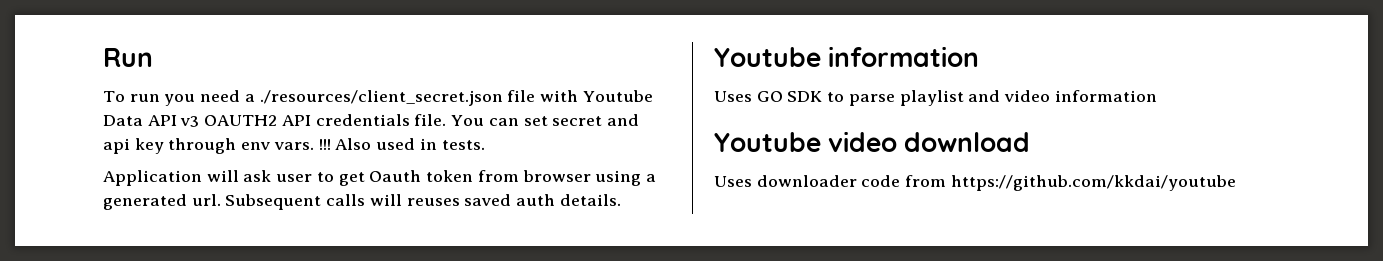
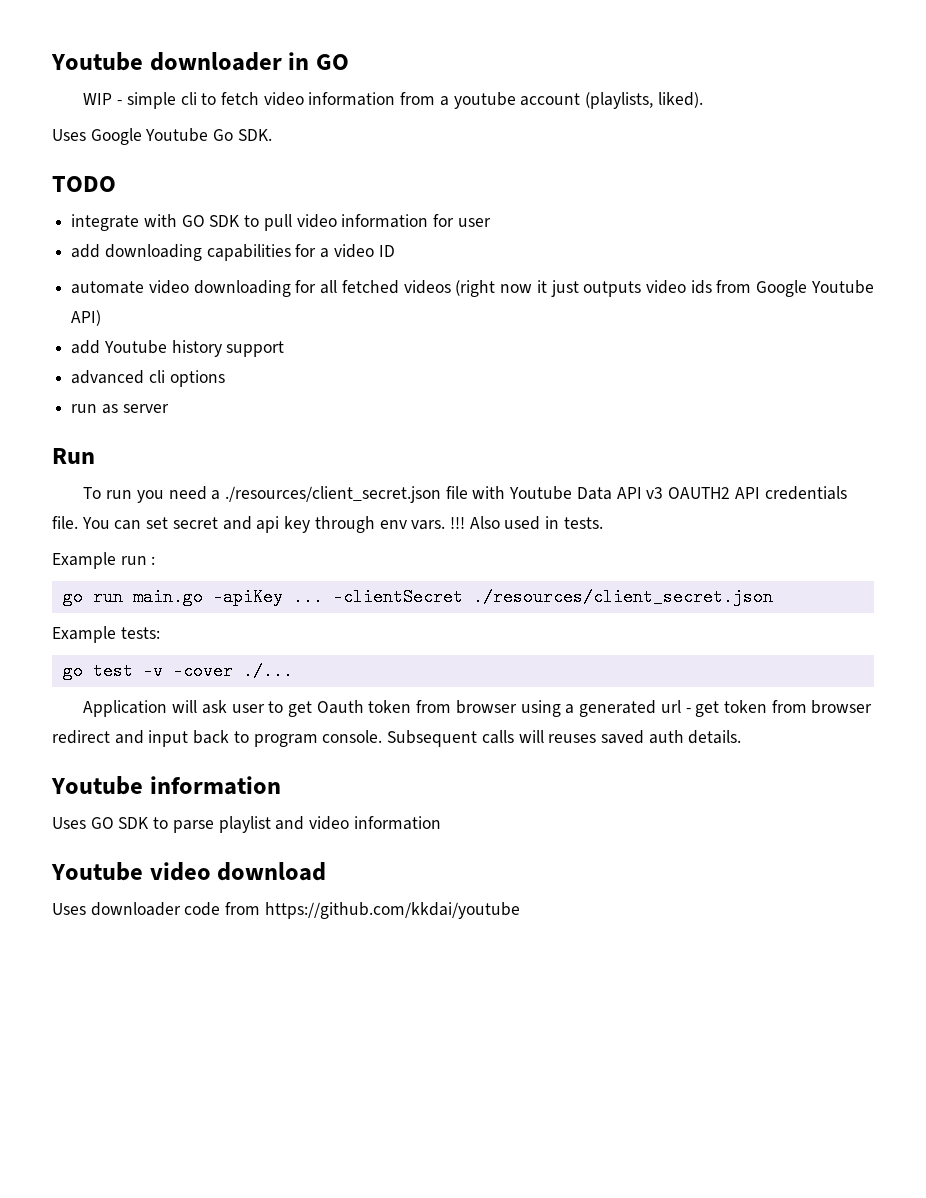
+ Youtube downloader in GO
+ WIP - simple cli to fetch video information from a youtube account (playlists, liked).
+ Uses Google Youtube Go SDK.
+ TODO
+ integrate with GO SDK to pull video information for user
+ add downloading capabilities for a video ID
+ automate video downloading for all fetched videos (right now it just outputs video ids from Google Youtube API)
+ add Youtube history support
+ advanced cli options
+ run as server
+ Example run :
+ go run main.go -apiKey ... -clientSecret ./resources/client_secret.json
+ Example tests:
+ go test -v -cover ./...
- Application will ask user to get Oauth token from browser using a generated url.
+ Application will ask user to get Oauth token from browser using a generated url - get token from browser redirect and input back to program console.

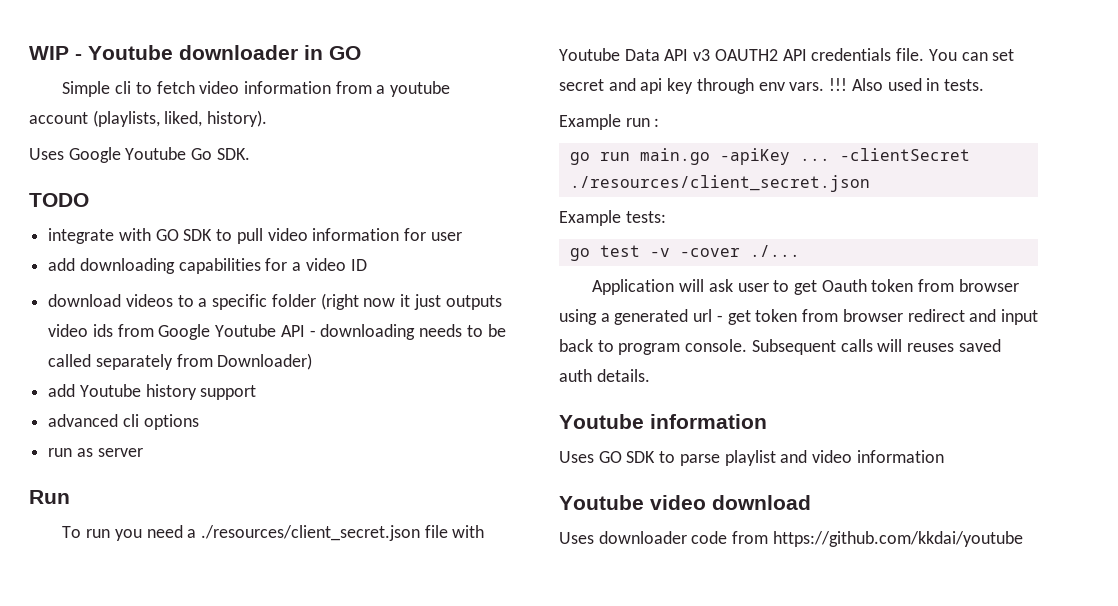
- Youtube downloader in GO
+ WIP - Youtube downloader in GO
- WIP - simple cli to fetch video information from a youtube account (playlists, liked).
+ Simple cli to fetch video information from a youtube account (playlists, liked, history).
- automate video downloading for all fetched videos (right now it just outputs video ids from Google Youtube API)
+ download videos to a specific folder (right now it just outputs video ids from Google Youtube API - downloading needs to be called separately from Downloader)

